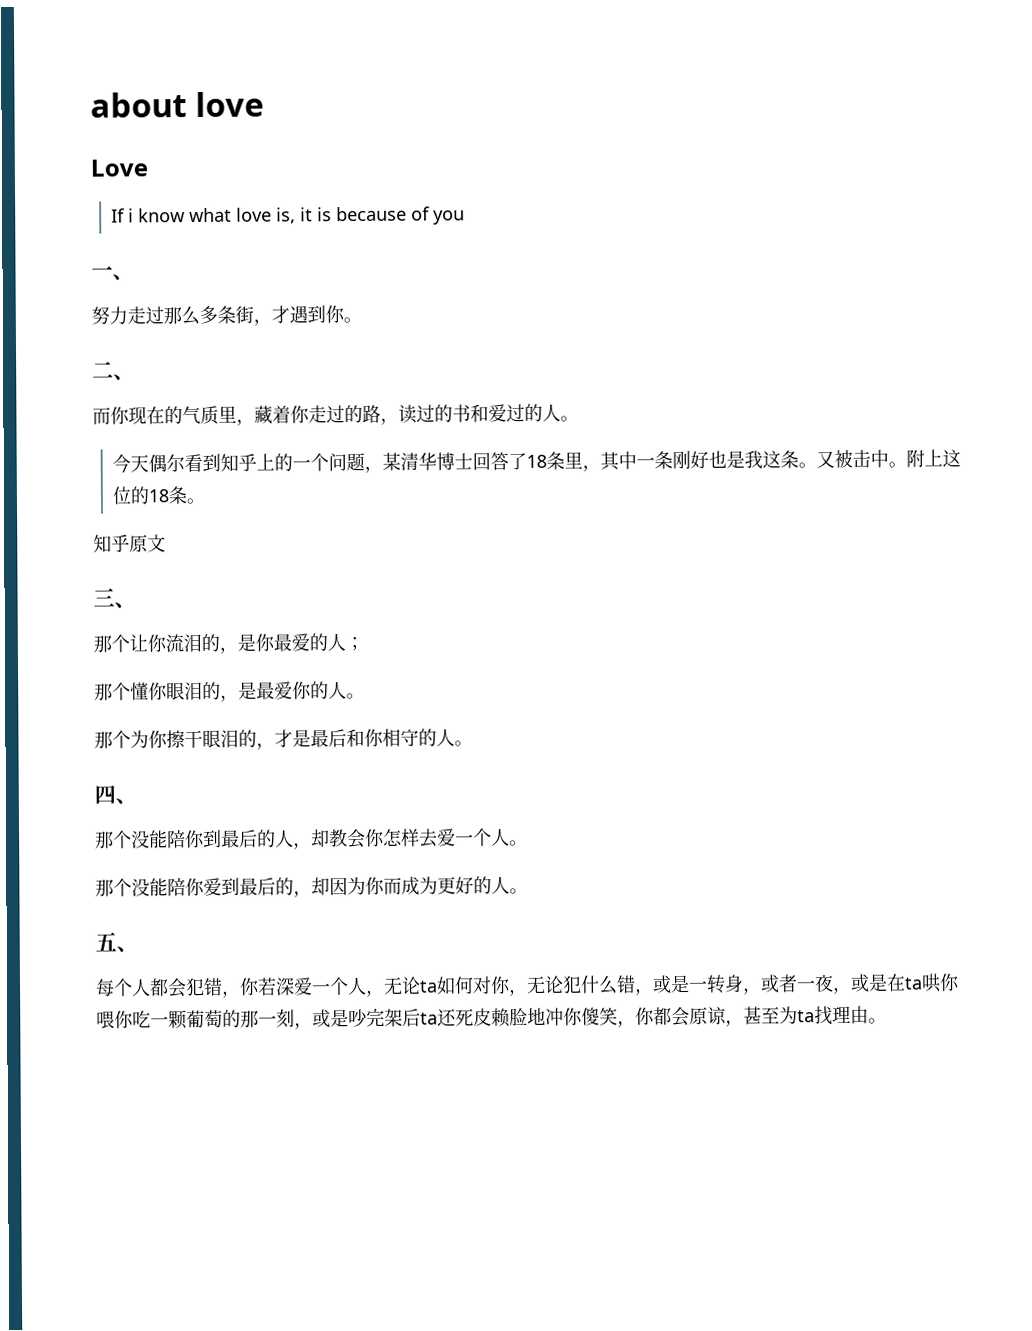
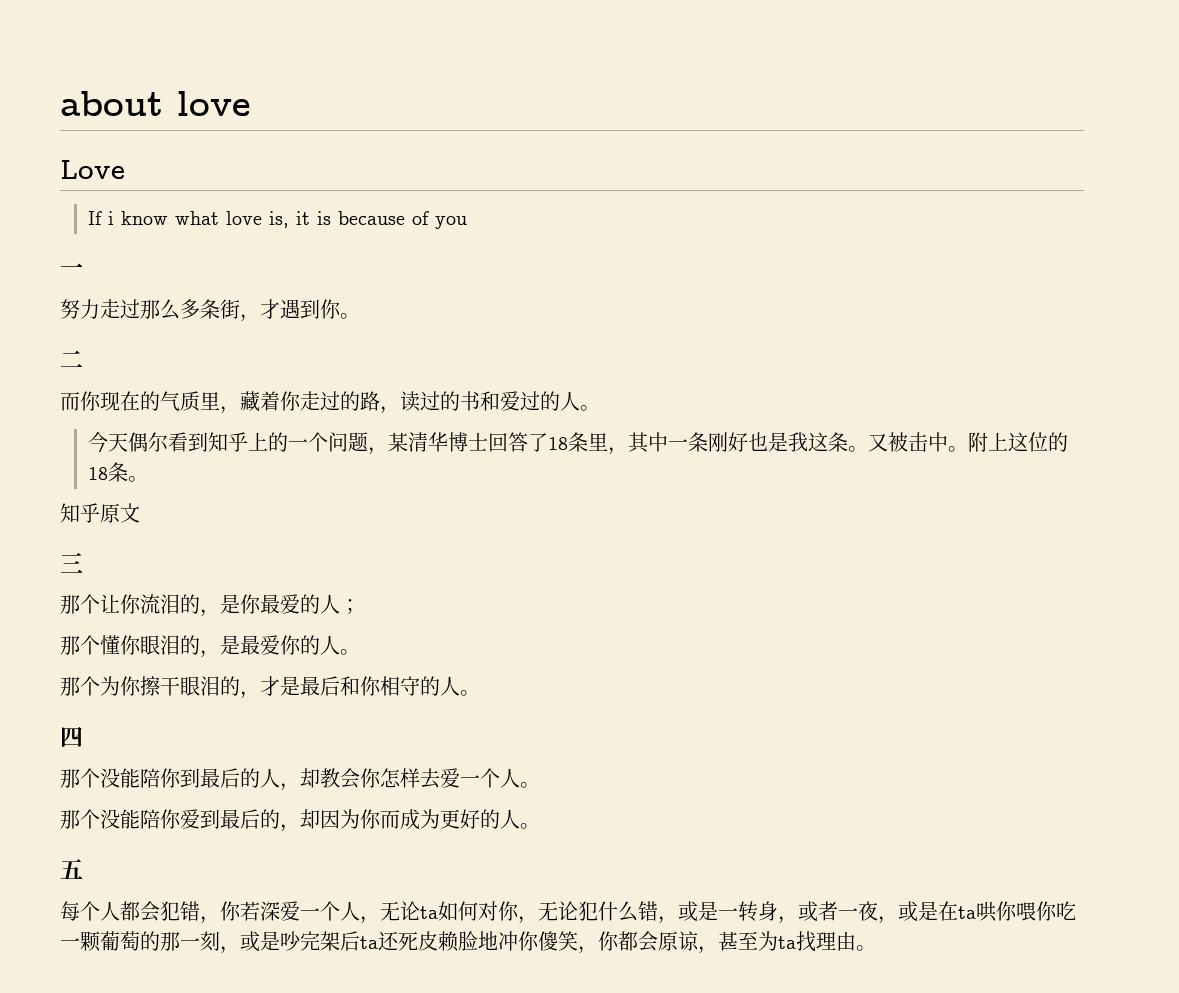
  If i know what love is, it is because of you
- 一、
+ 一
- 二、
+ 二
- 三、
+ 三
- 四、
+ 四
- 五、
+ 五

